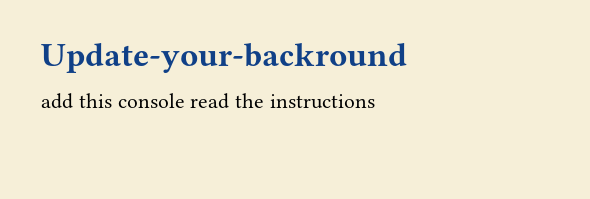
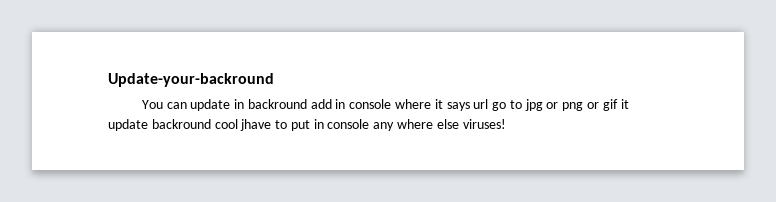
- add this console read the instructions
+ You can update in backround add in console where it says url go to jpg or png or gif it update backround cool jhave to put in console any where else viruses!

